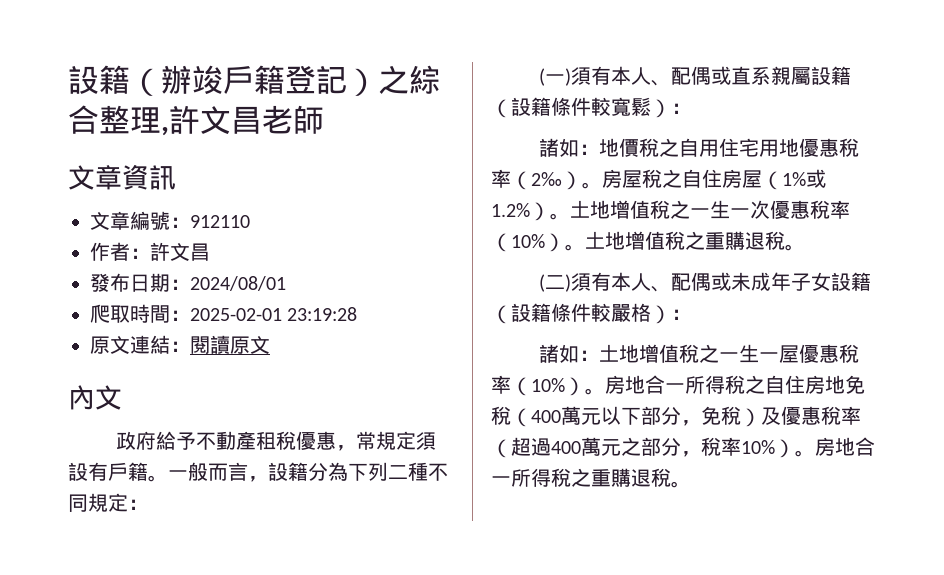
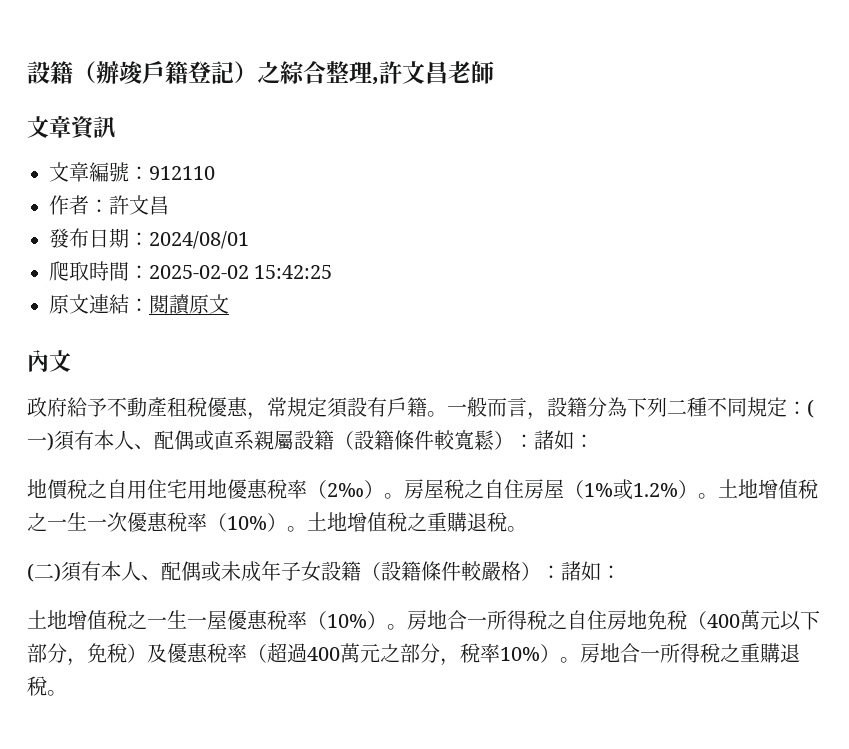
- 爬取時間：2025-02-01 23:19:28
+ 爬取時間：2025-02-02 15:42:25
- 一般而言，設籍分為下列二種不同規定：
- (一)須有本人、配偶或直系親屬設籍（設籍條件較寬鬆）：
- 諸如：地價稅之自用住宅用地優惠稅率（2‰）。
+ 一般而言，設籍分為下列二種不同規定：(一)須有本人、配偶或直系親屬設籍（設籍條件較寬鬆）：諸如：
+ 地價稅之自用住宅用地優惠稅率（2‰）。
- (二)須有本人、配偶或未成年子女設籍（設籍條件較嚴格）：
- 諸如：土地增值稅之一生一屋優惠稅率（10%）。
+ (二)須有本人、配偶或未成年子女設籍（設籍條件較嚴格）：諸如：
+ 土地增值稅之一生一屋優惠稅率（10%）。

